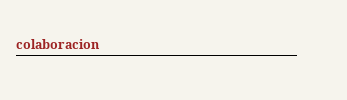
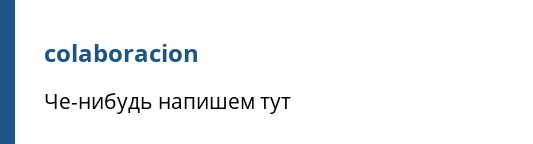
+ Че-нибудь напишем тут

